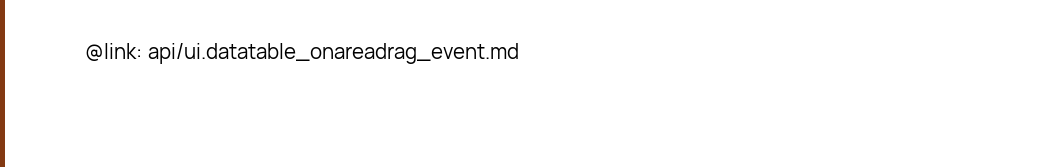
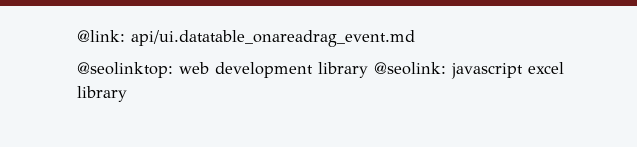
+ @seolinktop: web development library @seolink: javascript excel library

